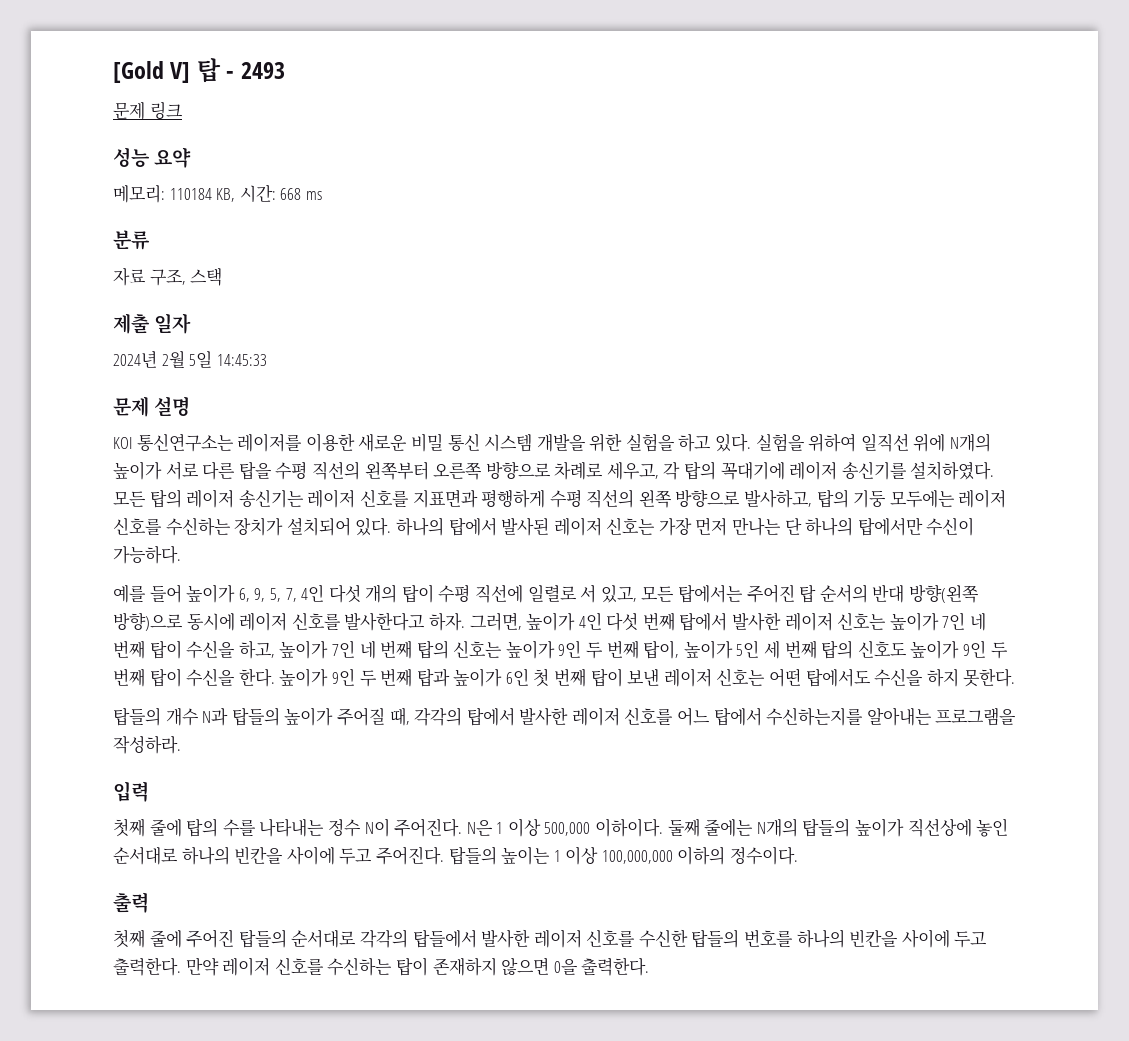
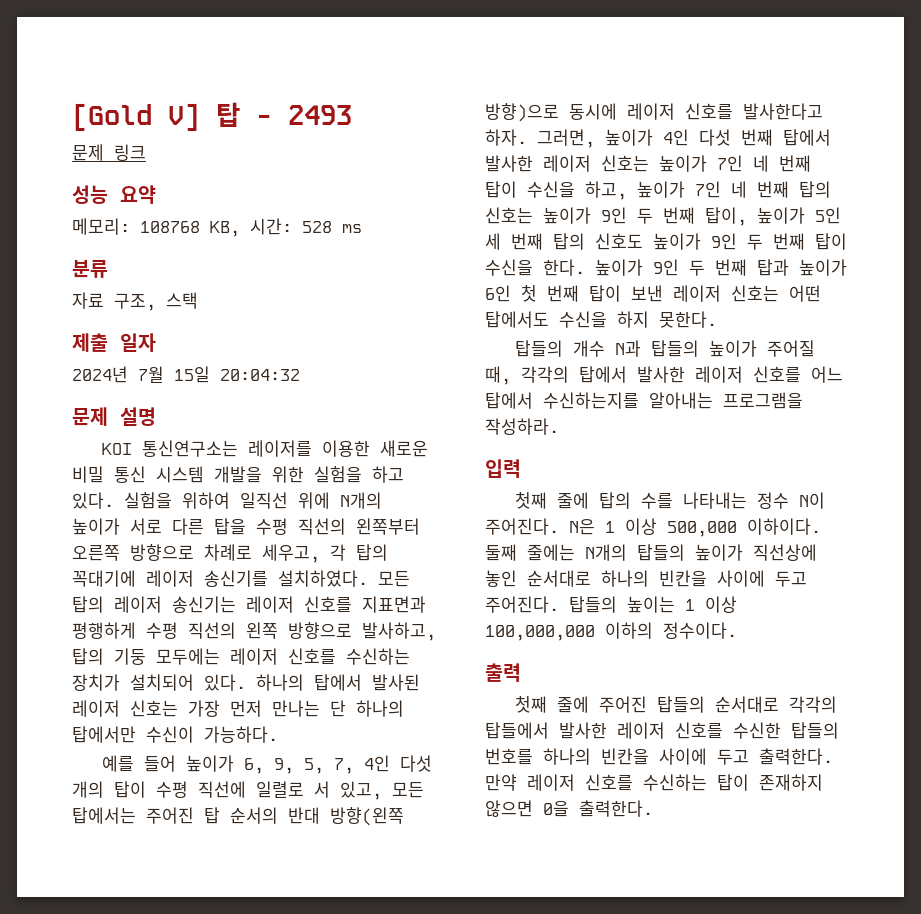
- 메모리: 110184 KB, 시간: 668 ms
+ 메모리: 108768 KB, 시간: 528 ms
- 2024년 2월 5일 14:45:33
+ 2024년 7월 15일 20:04:32

